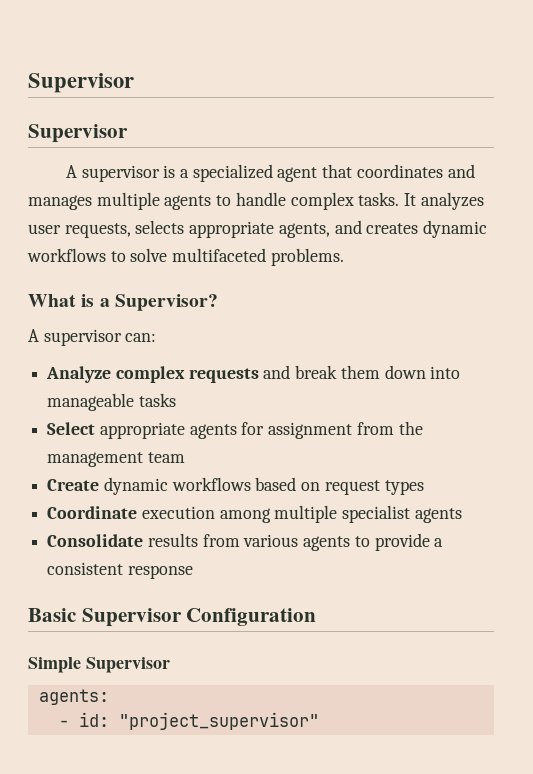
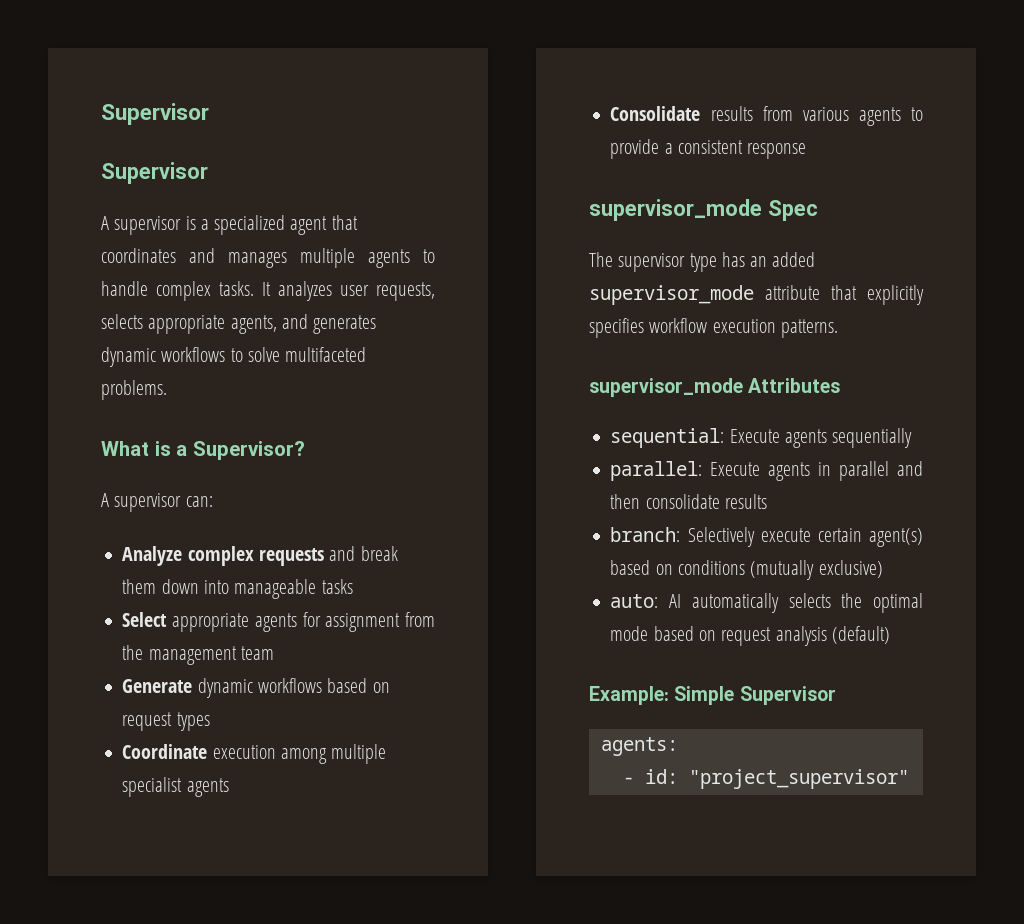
- It analyzes user requests, selects appropriate agents, and creates dynamic workflows to solve multifaceted problems.
+ It analyzes user requests, selects appropriate agents, and generates dynamic workflows to solve multifaceted problems.
- Create dynamic workflows based on request types
+ Generate dynamic workflows based on request types
- Basic Supervisor Configuration
- Simple Supervisor
+ supervisor_mode Spec
+ The supervisor type has an added supervisor_mode attribute that explicitly specifies workflow execution patterns.
+ supervisor_mode Attributes
+ sequential: Execute agents sequentially
+ parallel: Execute agents in parallel and then consolidate results
+ branch: Selectively execute certain agent(s) based on conditions (mutually exclusive)
+ auto: AI automatically selects the optimal mode based on request analysis (default)
+ Example: Simple Supervisor

